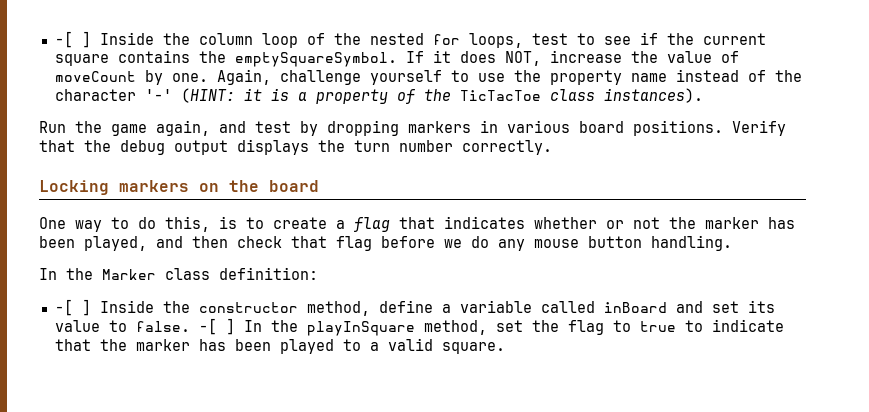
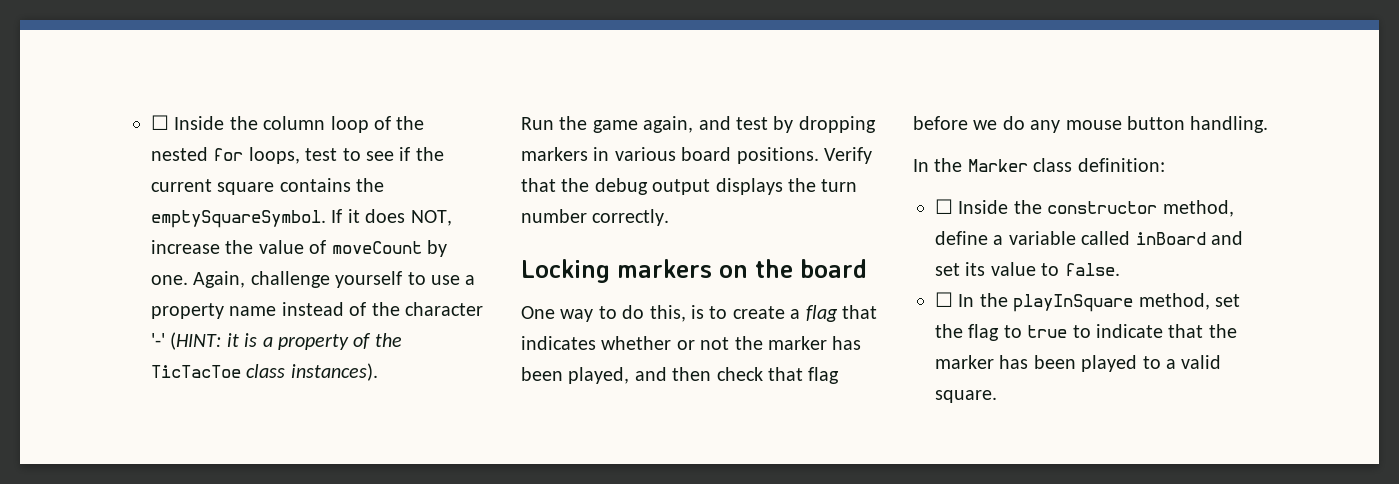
- -[ ] Inside the column loop of the nested for loops, test to see if the current square contains the emptySquareSymbol.
+ ☐ Inside the column loop of the nested for loops, test to see if the current square contains the emptySquareSymbol.
- Again, challenge yourself to use the property name instead of the character '-' (HINT: it is a property of the TicTacToe class instances).
+ Again, challenge yourself to use a property name instead of the character '-' (HINT: it is a property of the TicTacToe class instances).
- -[ ] Inside the constructor method, define a variable called inBoard and set its value to false. -[ ] In the playInSquare method, set the flag to true to indicate that the marker has been played to a valid square.
+ ☐ Inside the constructor method, define a variable called inBoard and set its value to false.
+ ☐ In the playInSquare method, set the flag to true to indicate that the marker has been played to a valid square.

